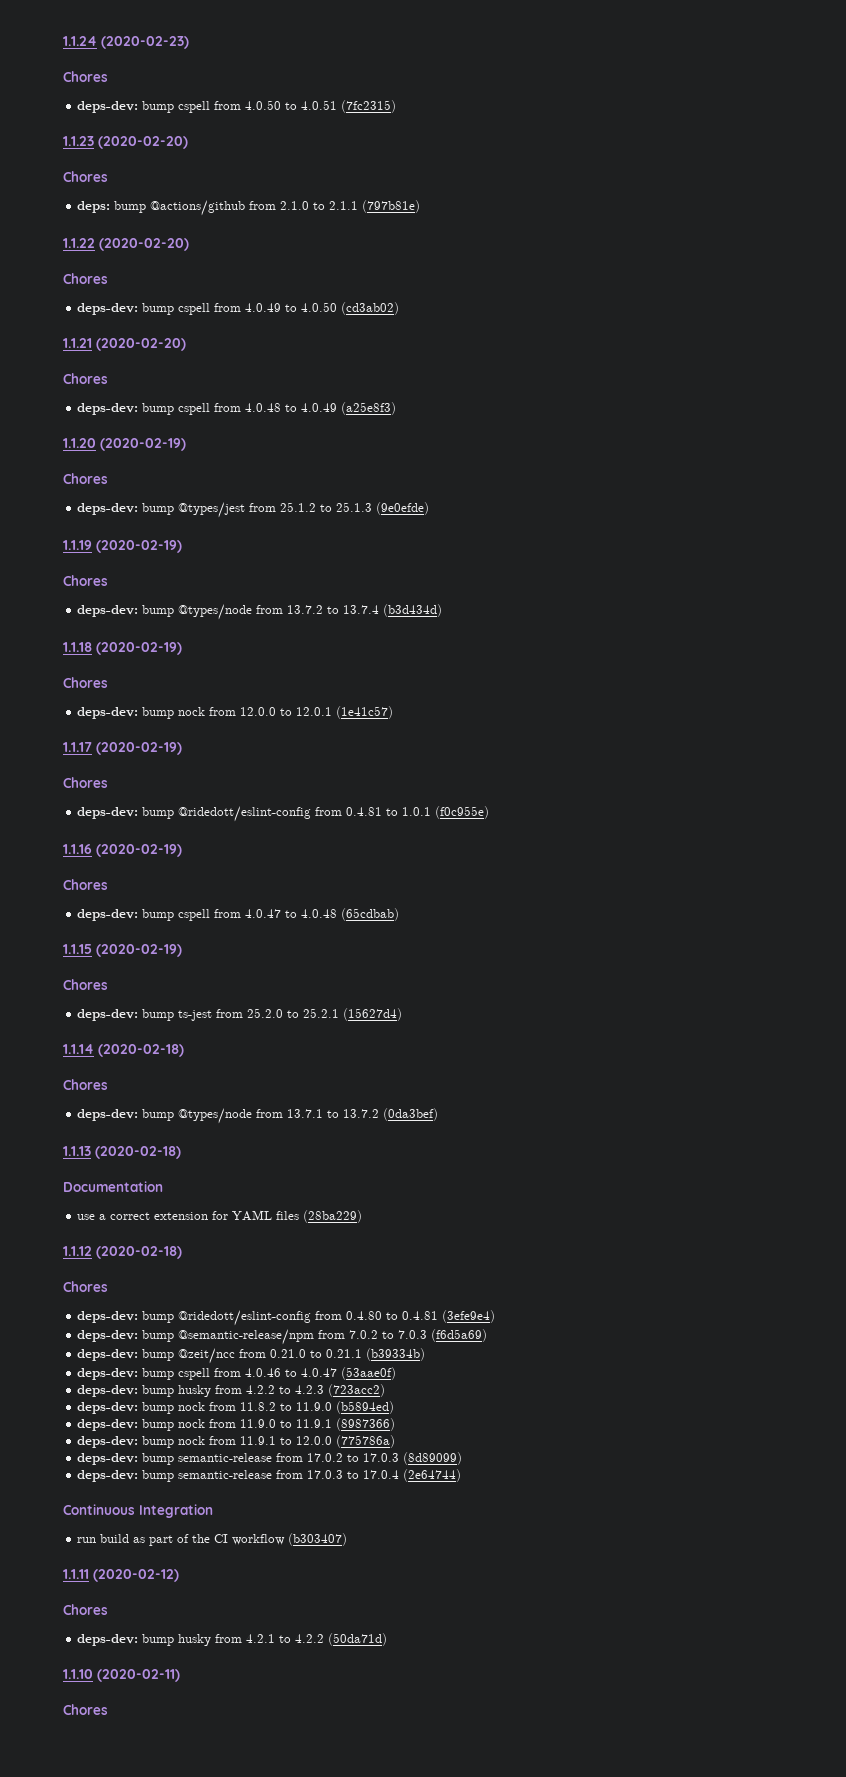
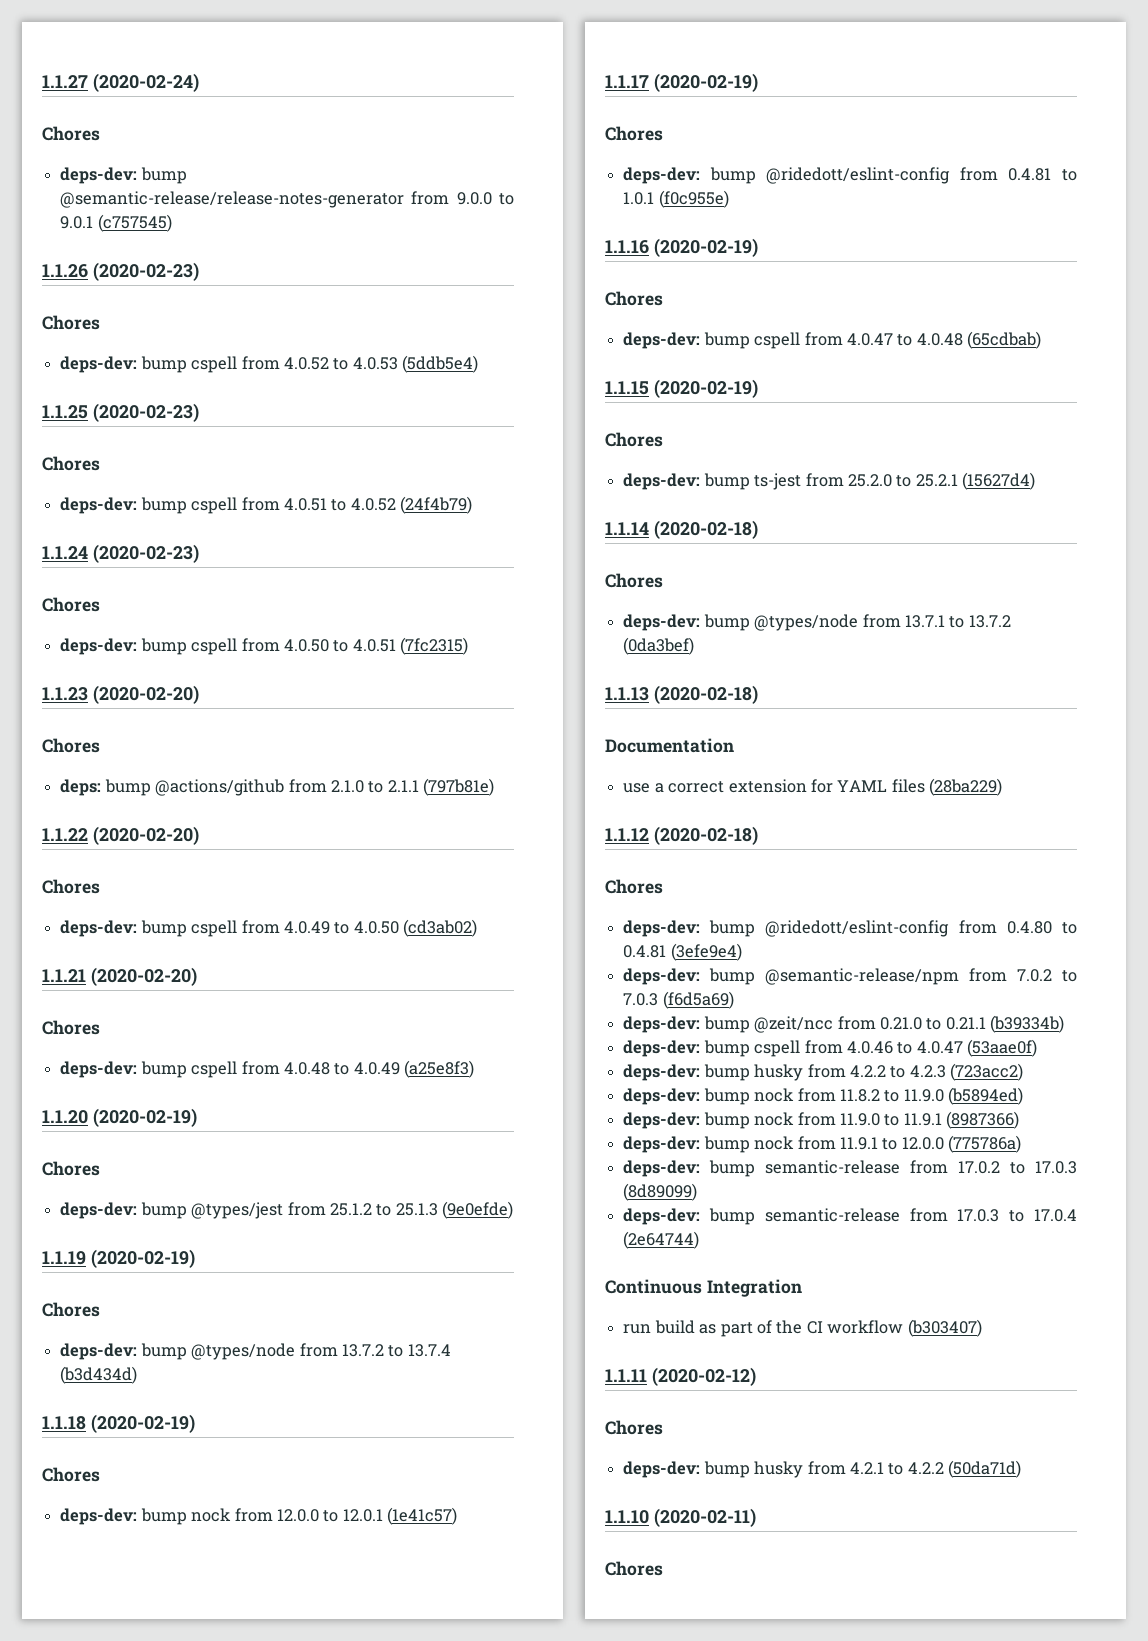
+ 1.1.27 (2020-02-24)
+ Chores
+ deps-dev: bump @semantic-release/release-notes-generator from 9.0.0 to 9.0.1 (c757545)
+ 1.1.26 (2020-02-23)
+ Chores
+ deps-dev: bump cspell from 4.0.52 to 4.0.53 (5ddb5e4)
+ 1.1.25 (2020-02-23)
+ Chores
+ deps-dev: bump cspell from 4.0.51 to 4.0.52 (24f4b79)

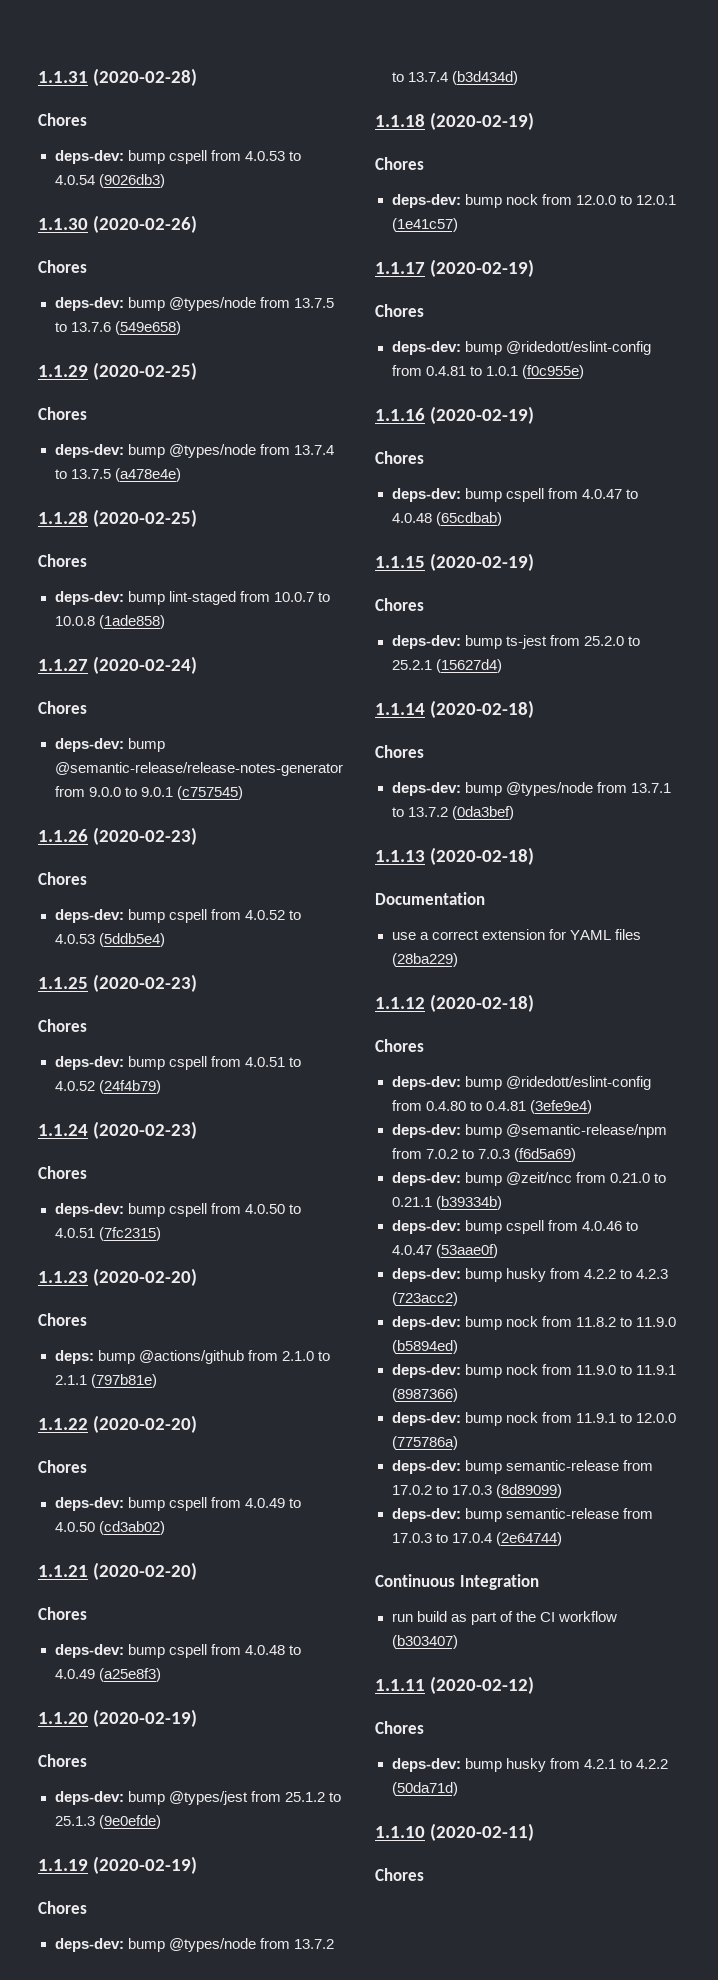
+ 1.1.31 (2020-02-28)
+ Chores
+ deps-dev: bump cspell from 4.0.53 to 4.0.54 (9026db3)
+ 1.1.30 (2020-02-26)
+ Chores
+ deps-dev: bump @types/node from 13.7.5 to 13.7.6 (549e658)
+ 1.1.29 (2020-02-25)
+ Chores
+ deps-dev: bump @types/node from 13.7.4 to 13.7.5 (a478e4e)
+ 1.1.28 (2020-02-25)
+ Chores
+ deps-dev: bump lint-staged from 10.0.7 to 10.0.8 (1ade858)

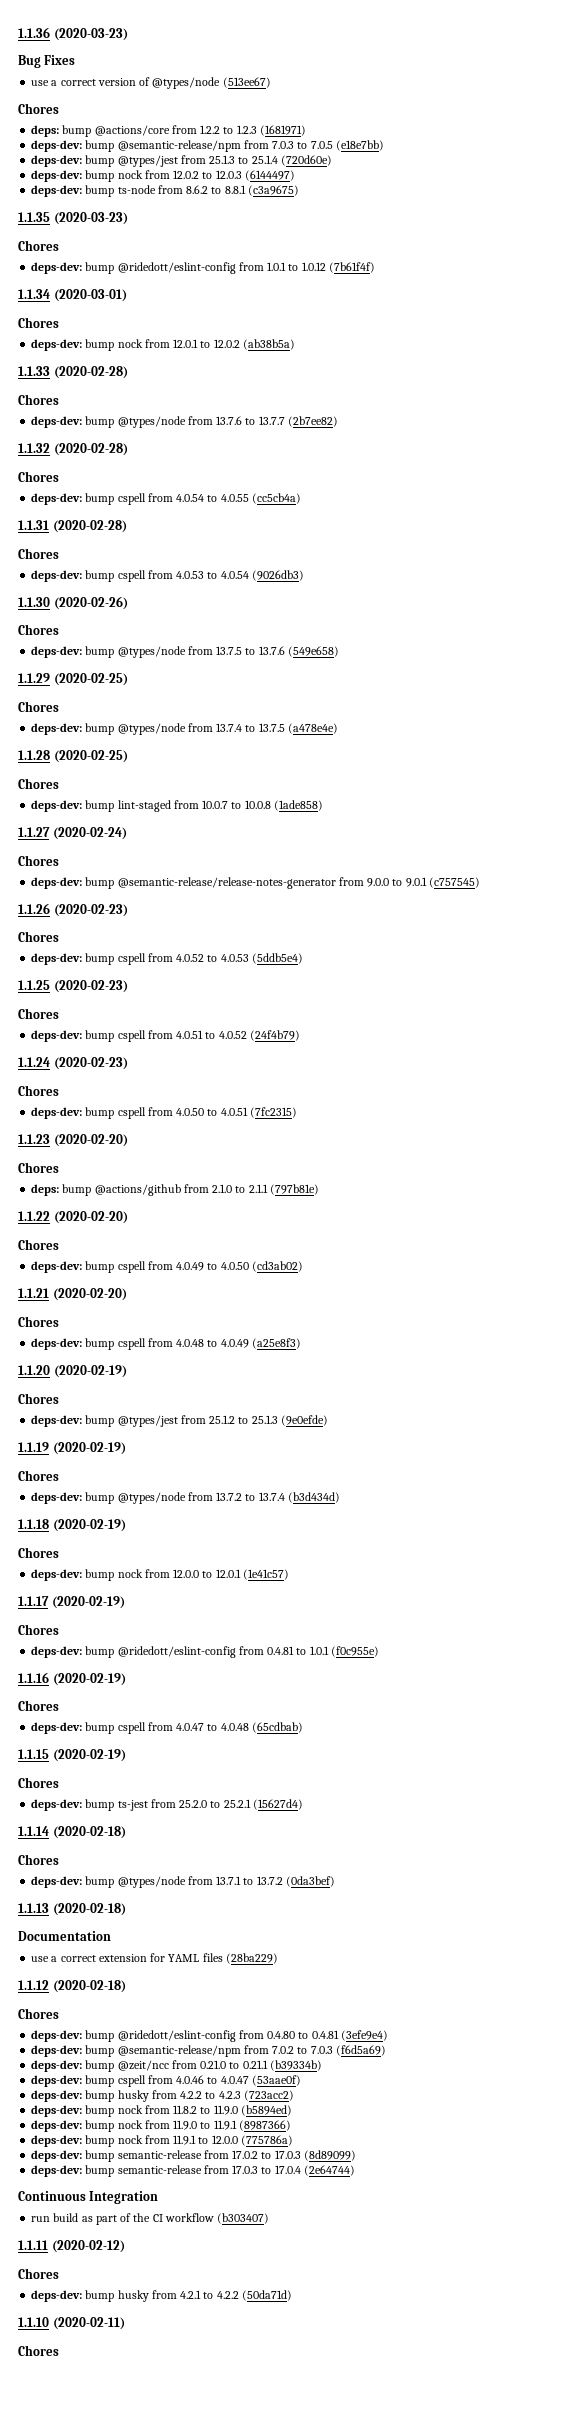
+ 1.1.36 (2020-03-23)
+ Bug Fixes
+ use a correct version of @types/node (513ee67)
+ Chores
+ deps: bump @actions/core from 1.2.2 to 1.2.3 (1681971)
+ deps-dev: bump @semantic-release/npm from 7.0.3 to 7.0.5 (e18e7bb)
+ deps-dev: bump @types/jest from 25.1.3 to 25.1.4 (720d60e)
+ deps-dev: bump nock from 12.0.2 to 12.0.3 (6144497)
+ deps-dev: bump ts-node from 8.6.2 to 8.8.1 (c3a9675)
+ 1.1.35 (2020-03-23)
+ Chores
+ deps-dev: bump @ridedott/eslint-config from 1.0.1 to 1.0.12 (7b61f4f)
+ 1.1.34 (2020-03-01)
+ Chores
+ deps-dev: bump nock from 12.0.1 to 12.0.2 (ab38b5a)
+ 1.1.33 (2020-02-28)
+ Chores
+ deps-dev: bump @types/node from 13.7.6 to 13.7.7 (2b7ee82)
+ 1.1.32 (2020-02-28)
+ Chores
+ deps-dev: bump cspell from 4.0.54 to 4.0.55 (cc5cb4a)

